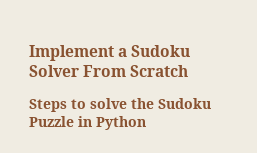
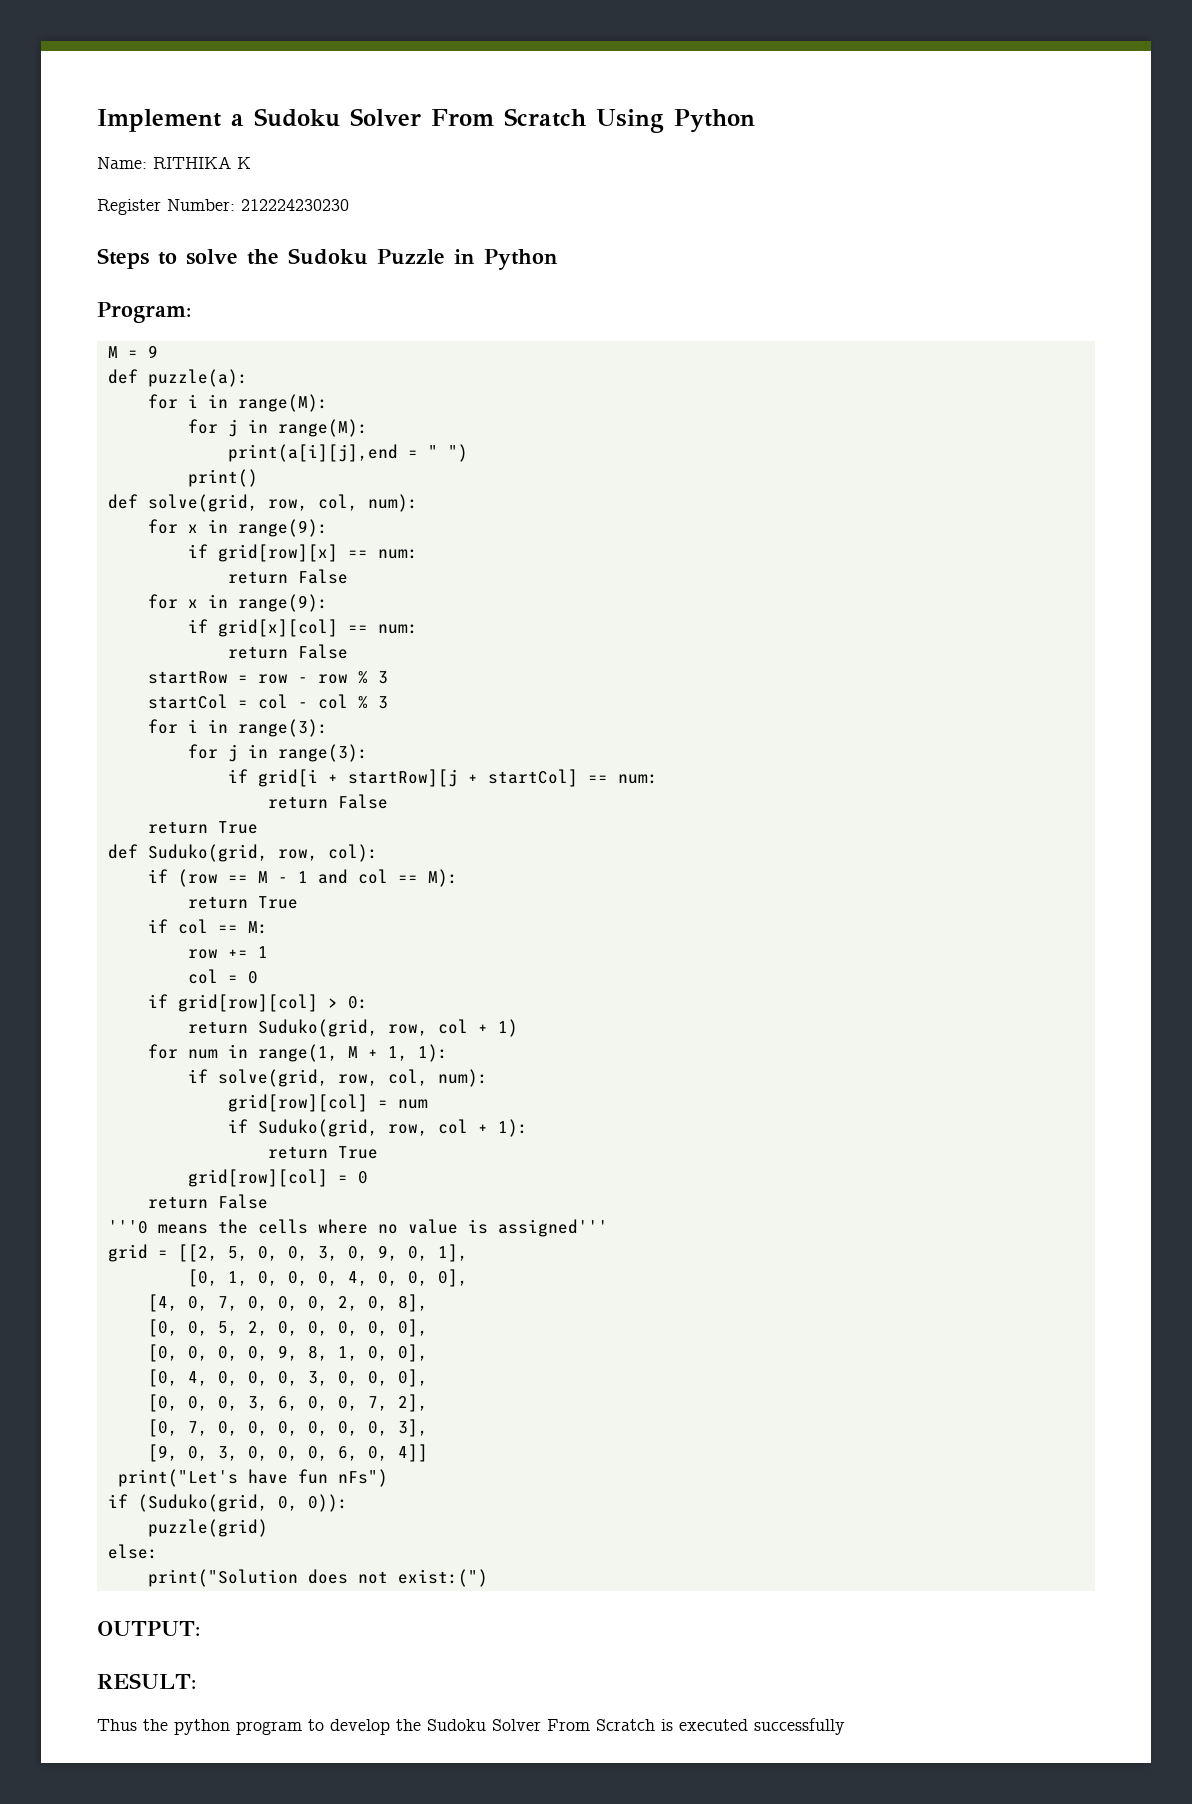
- Implement a Sudoku Solver From Scratch
+ Implement a Sudoku Solver From Scratch Using Python
+ Name: RITHIKA K
+ Register Number: 212224230230
+ Program:
+ M = 9
+ def puzzle(a):
+ for i in range(M):
+ for j in range(M):
+ print(a[i][j],end = " ")
+ print()
+ def solve(grid, row, col, num):
+ for x in range(9):
+ if grid[row][x] == num:
+ return False
+ for x in range(9):
+ if grid[x][col] == num:
+ return False
+ startRow = row - row % 3
+ startCol = col - col % 3
+ for i in range(3):
+ for j in range(3):
+ if grid[i + startRow][j + startCol] == num:
+ return False
+ return True
+ def Suduko(grid, row, col):
+ if (row == M - 1 and col == M):
+ return True
+ if col == M:
+ row += 1
+ col = 0
+ if grid[row][col] > 0:
+ return Suduko(grid, row, col + 1)
+ for num in range(1, M + 1, 1):
+ if solve(grid, row, col, num):
+ grid[row][col] = num
+ if Suduko(grid, row, col + 1):
+ return True
+ grid[row][col] = 0
+ return False
+ '''0 means the cells where no value is assigned'''
+ grid = [[2, 5, 0, 0, 3, 0, 9, 0, 1],
+ [0, 1, 0, 0, 0, 4, 0, 0, 0],
+ [4, 0, 7, 0, 0, 0, 2, 0, 8],
+ [0, 0, 5, 2, 0, 0, 0, 0, 0],
+ [0, 0, 0, 0, 9, 8, 1, 0, 0],
+ [0, 4, 0, 0, 0, 3, 0, 0, 0],
+ [0, 0, 0, 3, 6, 0, 0, 7, 2],
+ [0, 7, 0, 0, 0, 0, 0, 0, 3],
+ [9, 0, 3, 0, 0, 0, 6, 0, 4]]
+ print("Let's have fun nFs")
+ if (Suduko(grid, 0, 0)):
+ puzzle(grid)
+ else:
+ print("Solution does not exist:(")
+ OUTPUT:
+ RESULT:
+ Thus the python program to develop the Sudoku Solver From Scratch is executed successfully

